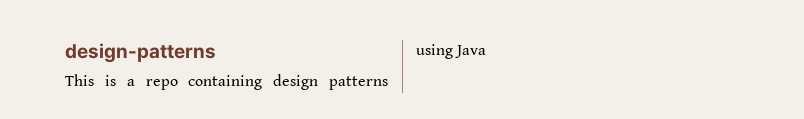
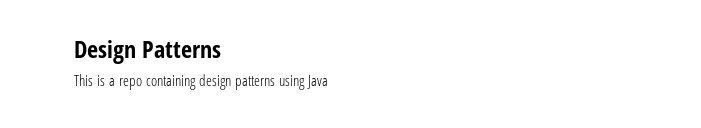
- design-patterns
+ Design Patterns

